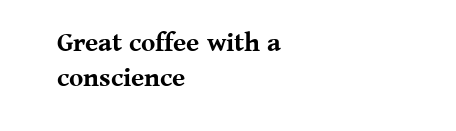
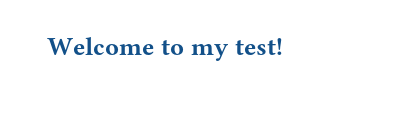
- Great coffee with a conscience
+ Welcome to my test!

